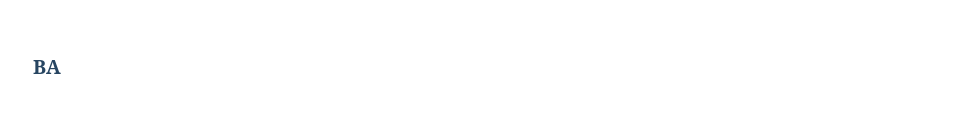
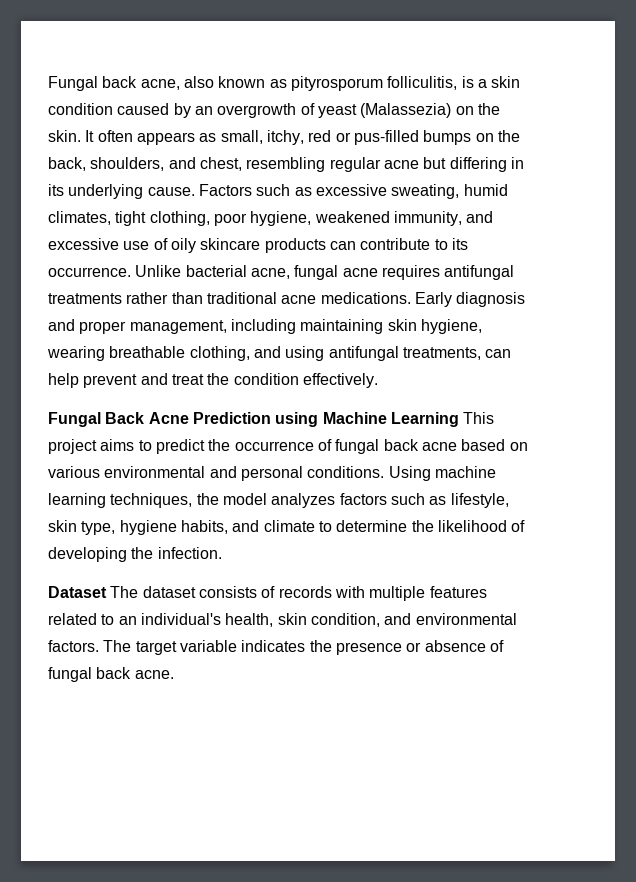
- BA
+ Fungal back acne, also known as pityrosporum folliculitis, is a skin condition caused by an overgrowth of yeast (Malassezia) on the skin. It often appears as small, itchy, red or pus-filled bumps on the back, shoulders, and chest, resembling regular acne but differing in its underlying cause. Factors such as excessive sweating, humid climates, tight clothing, poor hygiene, weakened immunity, and excessive use of oily skincare products can contribute to its occurrence. Unlike bacterial acne, fungal acne requires antifungal treatments rather than traditional acne medications. Early diagnosis and proper management, including maintaining skin hygiene, wearing breathable clothing, and using antifungal treatments, can help prevent and treat the condition effectively.
+ Fungal Back Acne Prediction using Machine Learning This project aims to predict the occurrence of fungal back acne based on various environmental and personal conditions. Using machine learning techniques, the model analyzes factors such as lifestyle, skin type, hygiene habits, and climate to determine the likelihood of developing the infection.
+ Dataset The dataset consists of records with multiple features related to an individual's health, skin condition, and environmental factors. The target variable indicates the presence or absence of fungal back acne.

